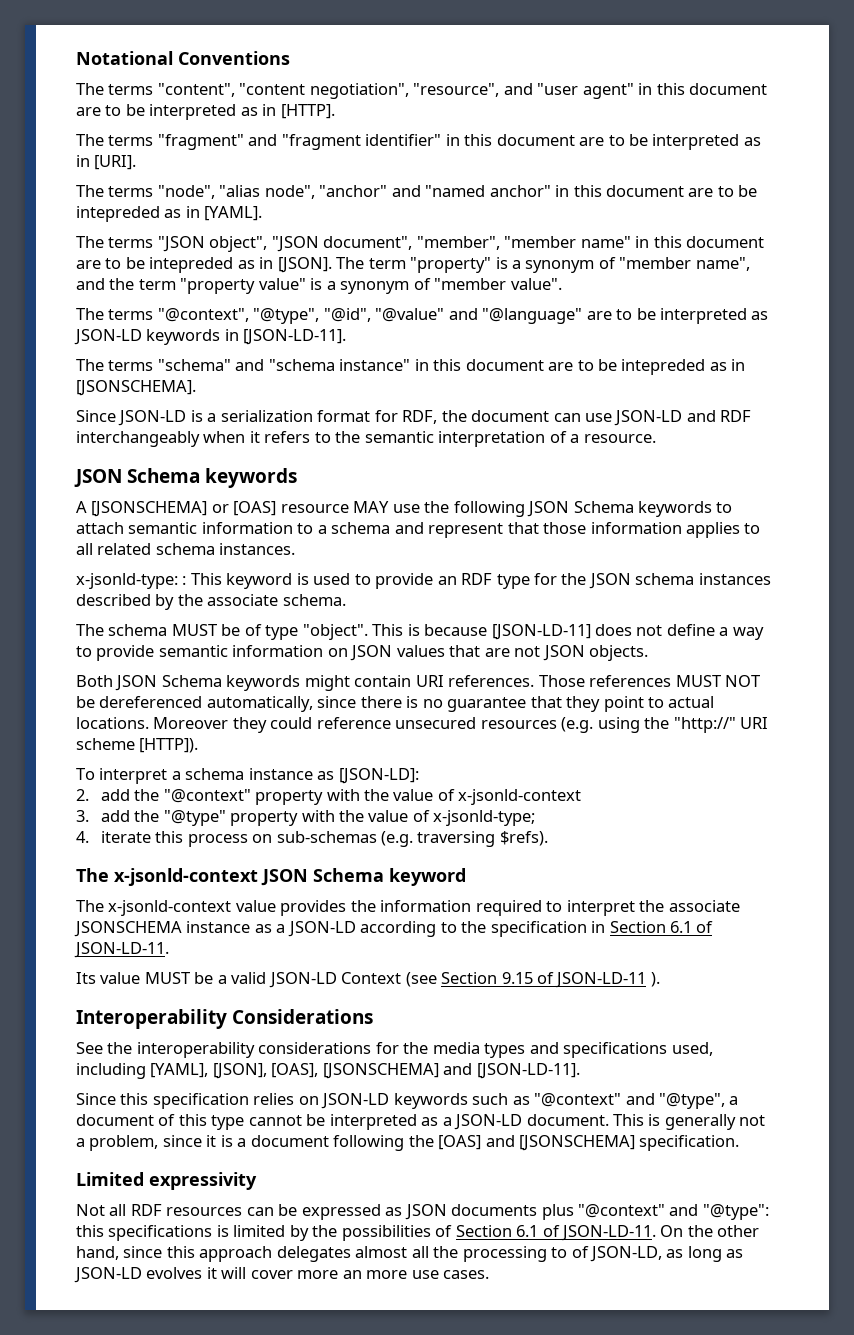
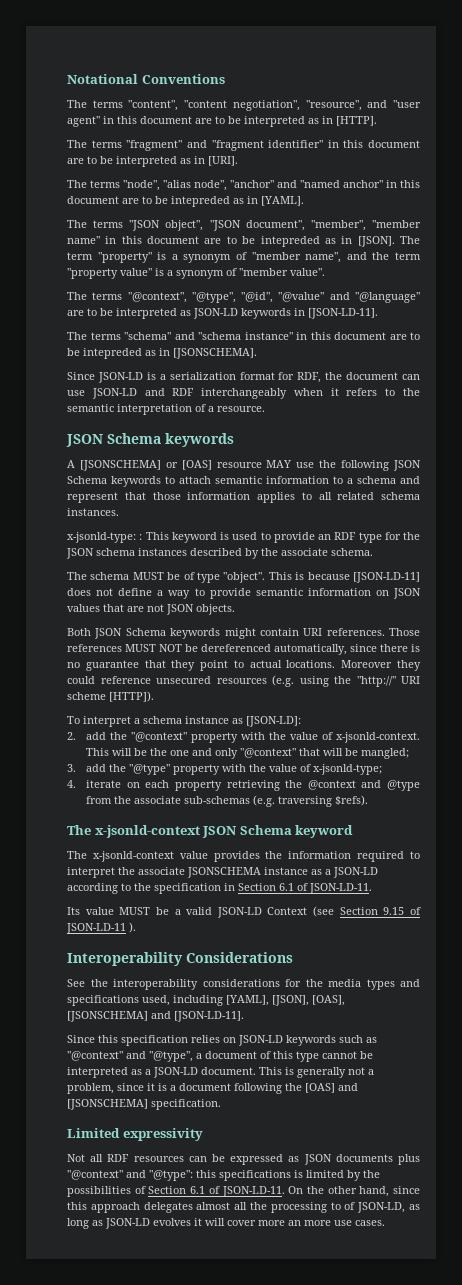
- 2. add the "@context" property with the value of x-jsonld-context
+ 2. add the "@context" property with the value of x-jsonld-context. This will be the one and only "@context" that will be mangled;
- 4. iterate this process on sub-schemas (e.g. traversing $refs).
+ 4. iterate on each property retrieving the @context and @type from the associate sub-schemas (e.g. traversing $refs).

